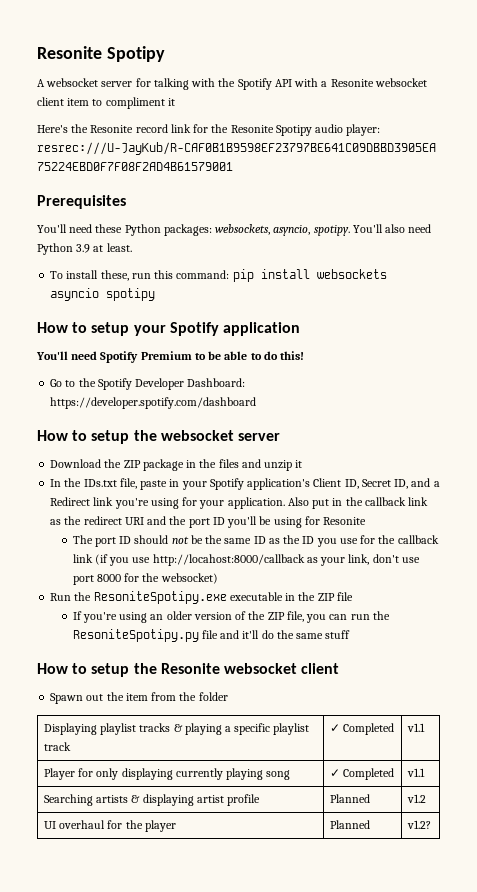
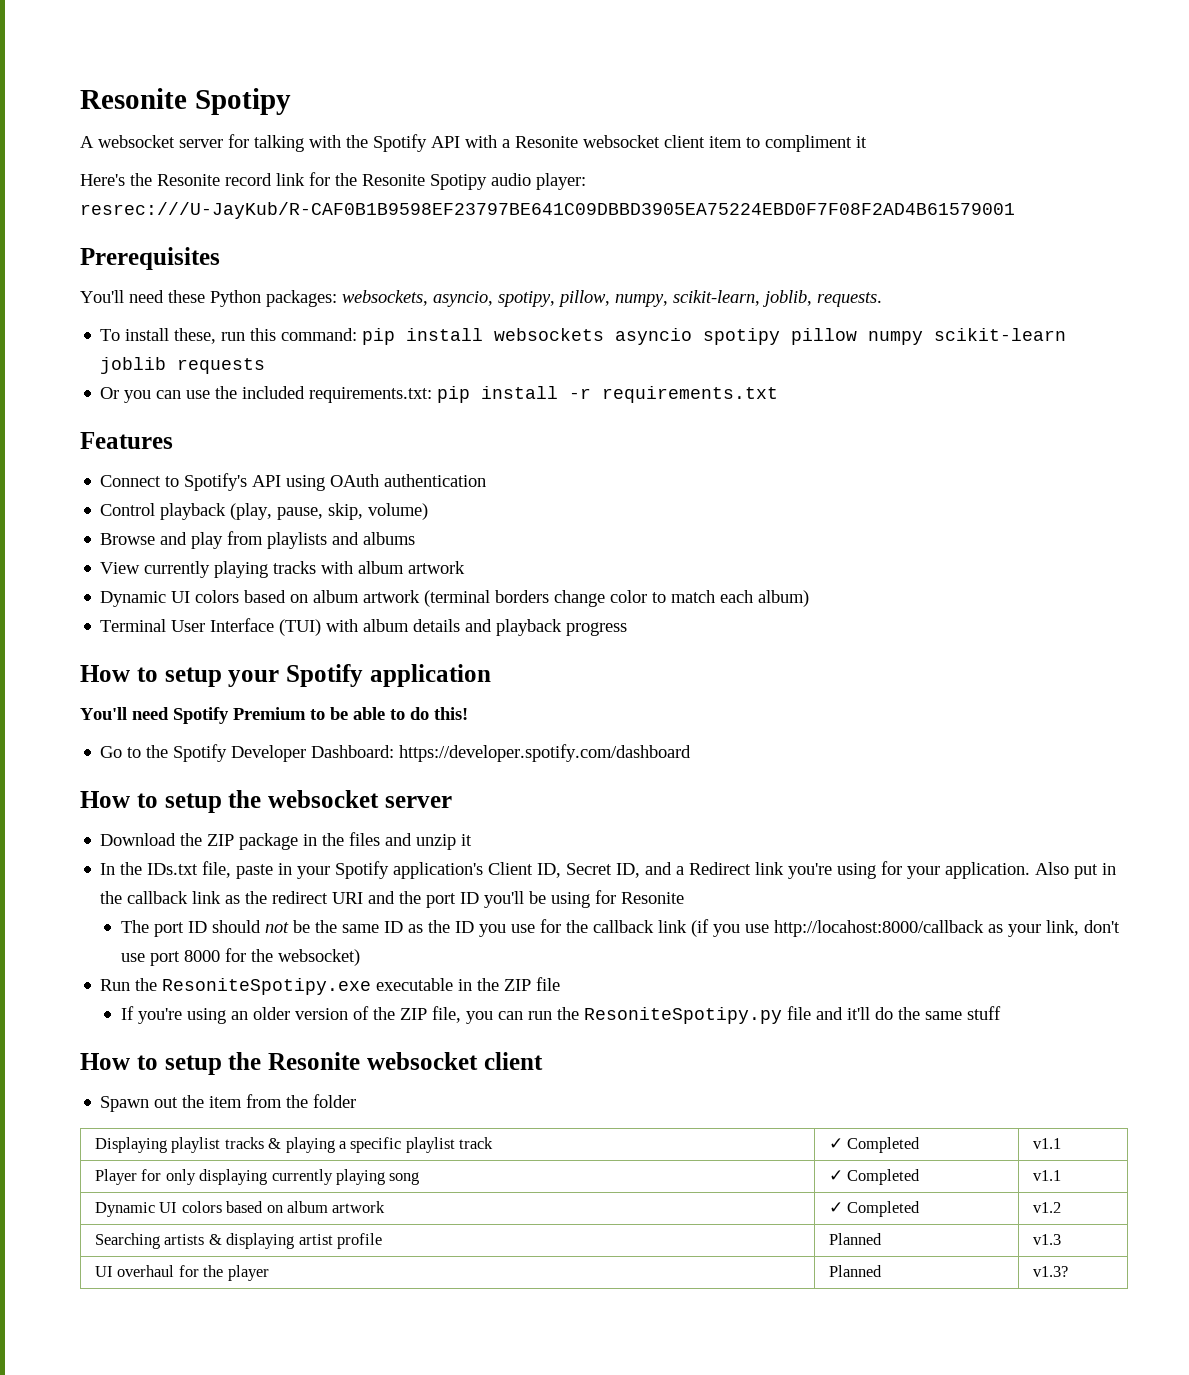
- You'll need these Python packages: websockets, asyncio, spotipy. You'll also need Python 3.9 at least.
+ You'll need these Python packages: websockets, asyncio, spotipy, pillow, numpy, scikit-learn, joblib, requests.
- To install these, run this command: pip install websockets asyncio spotipy
+ To install these, run this command: pip install websockets asyncio spotipy pillow numpy scikit-learn joblib requests
+ Or you can use the included requirements.txt: pip install -r requirements.txt
+ Features
+ Connect to Spotify's API using OAuth authentication
+ Control playback (play, pause, skip, volume)
+ Browse and play from playlists and albums
+ View currently playing tracks with album artwork
+ Dynamic UI colors based on album artwork (terminal borders change color to match each album)
+ Terminal User Interface (TUI) with album details and playback progress
+ Dynamic UI colors based on album artwork | ✓ Completed | v1.2
- Searching artists & displaying artist profile | Planned | v1.2
+ Searching artists & displaying artist profile | Planned | v1.3
- UI overhaul for the player | Planned | v1.2?
+ UI overhaul for the player | Planned | v1.3?

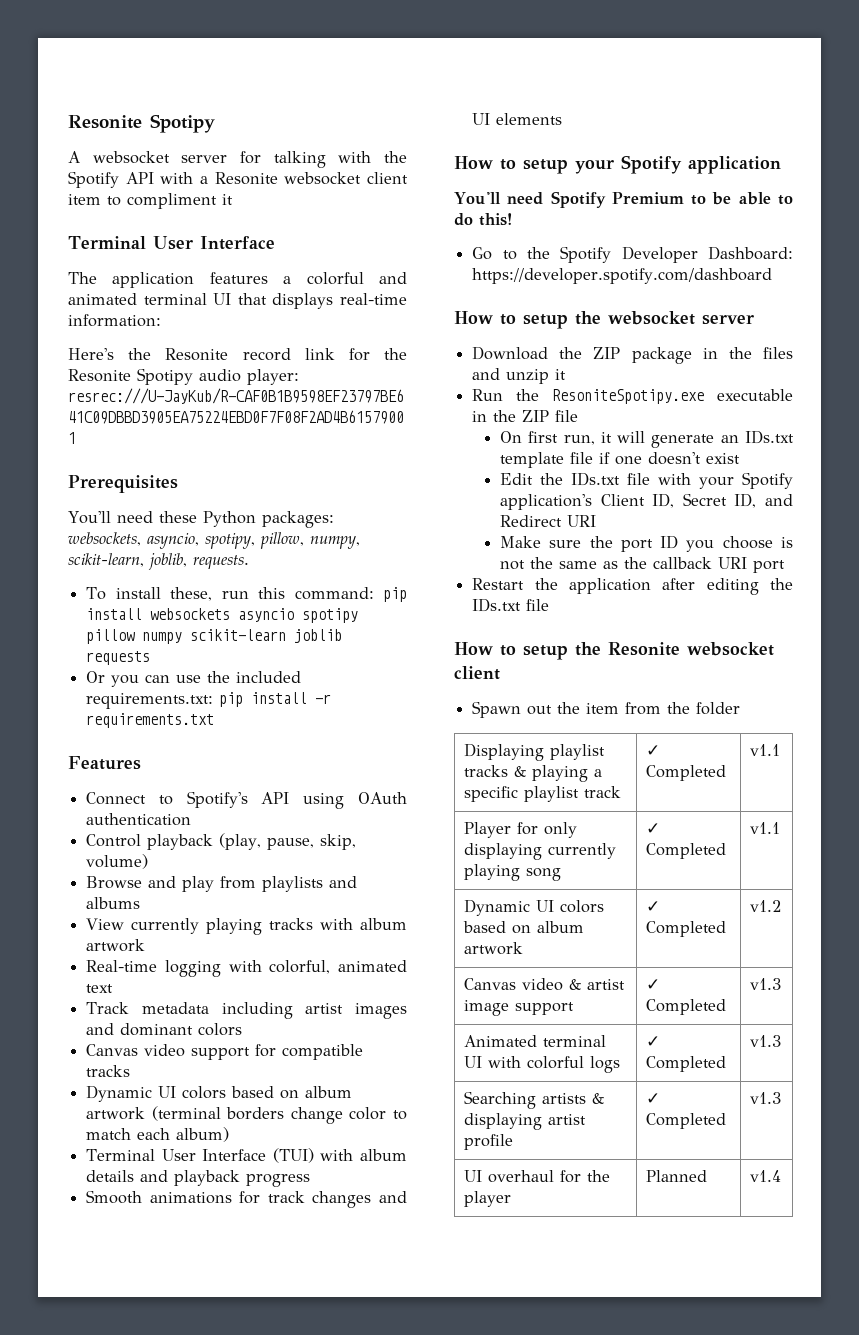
  A websocket server for talking with the Spotify API with a Resonite websocket client item to compliment it
+ Terminal User Interface
+ The application features a colorful and animated terminal UI that displays real-time information:
+ Real-time logging with colorful, animated text
+ Track metadata including artist images and dominant colors
+ Canvas video support for compatible tracks
+ Smooth animations for track changes and UI elements
- In the IDs.txt file, paste in your Spotify application's Client ID, Secret ID, and a Redirect link you're using for your application. Also put in the callback link as the redirect URI and the port ID you'll be using for Resonite
- The port ID should not be the same ID as the ID you use for the callback link (if you use http://locahost:8000/callback as your link, don't use port 8000 for the websocket)
- If you're using an older version of the ZIP file, you can run the ResoniteSpotipy.py file and it'll do the same stuff
+ On first run, it will generate an IDs.txt template file if one doesn't exist
+ Edit the IDs.txt file with your Spotify application's Client ID, Secret ID, and Redirect URI
+ Make sure the port ID you choose is not the same as the callback URI port
+ Restart the application after editing the IDs.txt file
+ Canvas video & artist image support | ✓ Completed | v1.3
+ Animated terminal UI with colorful logs | ✓ Completed | v1.3
- Searching artists & displaying artist profile | Planned | v1.3
+ Searching artists & displaying artist profile | ✓ Completed | v1.3
- UI overhaul for the player | Planned | v1.3?
+ UI overhaul for the player | Planned | v1.4

